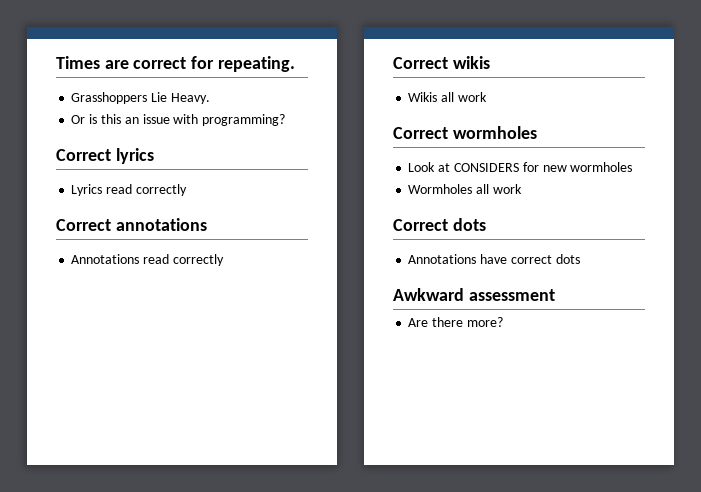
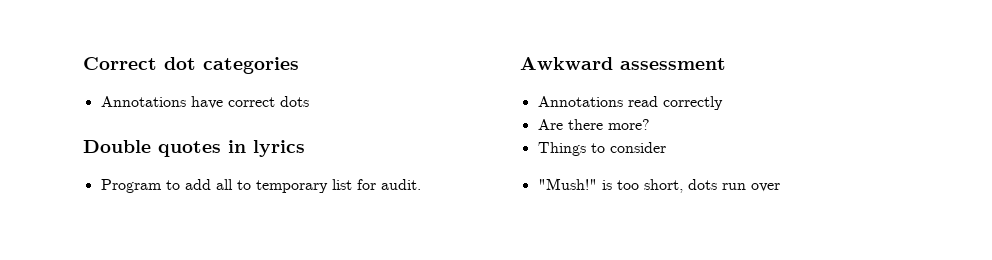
- Times are correct for repeating.
- Grasshoppers Lie Heavy.
- Or is this an issue with programming?
- Correct lyrics
- Lyrics read correctly
- Correct annotations
- Annotations read correctly
- Correct wikis
- Wikis all work
- Correct wormholes
- Look at CONSIDERS for new wormholes
- Wormholes all work
- Correct dots
+ Correct dot categories
  Annotations have correct dots
+ Double quotes in lyrics
+ Program to add all to temporary list for audit.
+ Annotations read correctly
+ Things to consider
+ "Mush!" is too short, dots run over

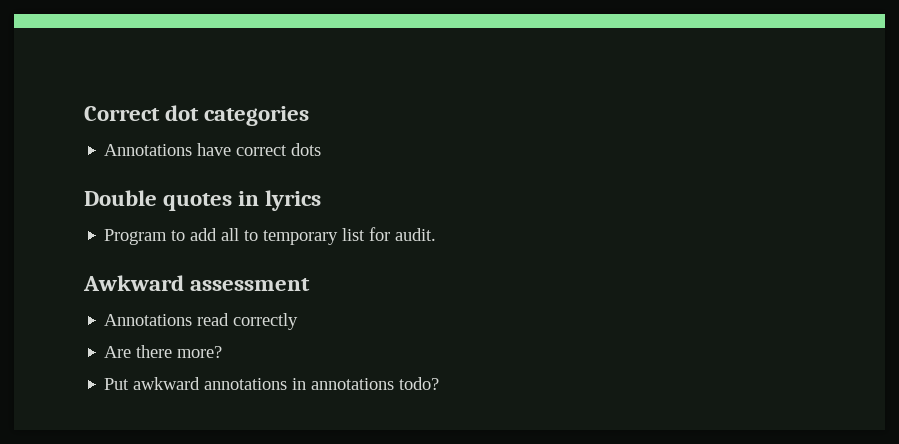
- Things to consider
- "Mush!" is too short, dots run over
+ Put awkward annotations in annotations todo?

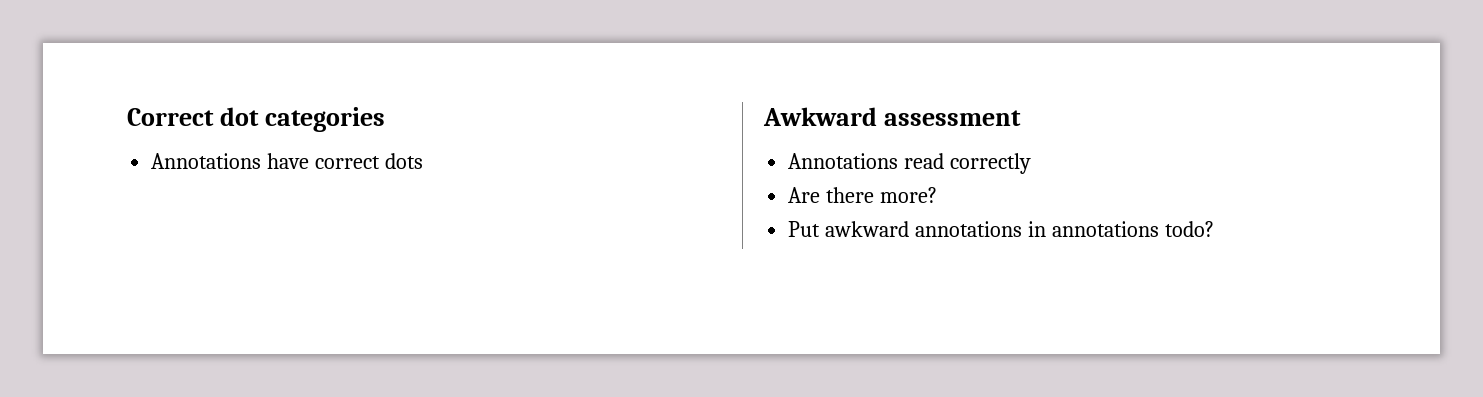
- Double quotes in lyrics
- Program to add all to temporary list for audit.

